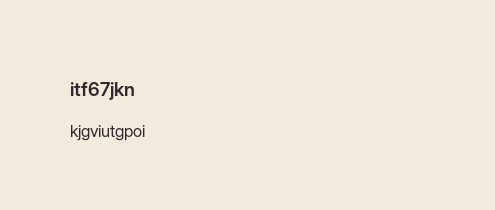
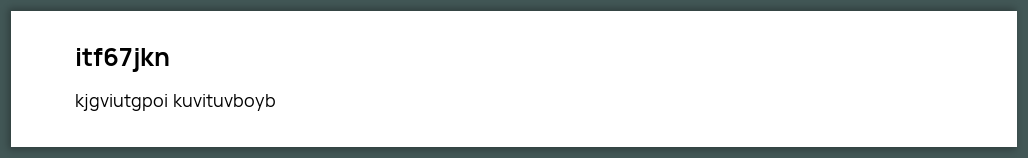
- kjgviutgpoi
+ kjgviutgpoi kuvituvboyb

